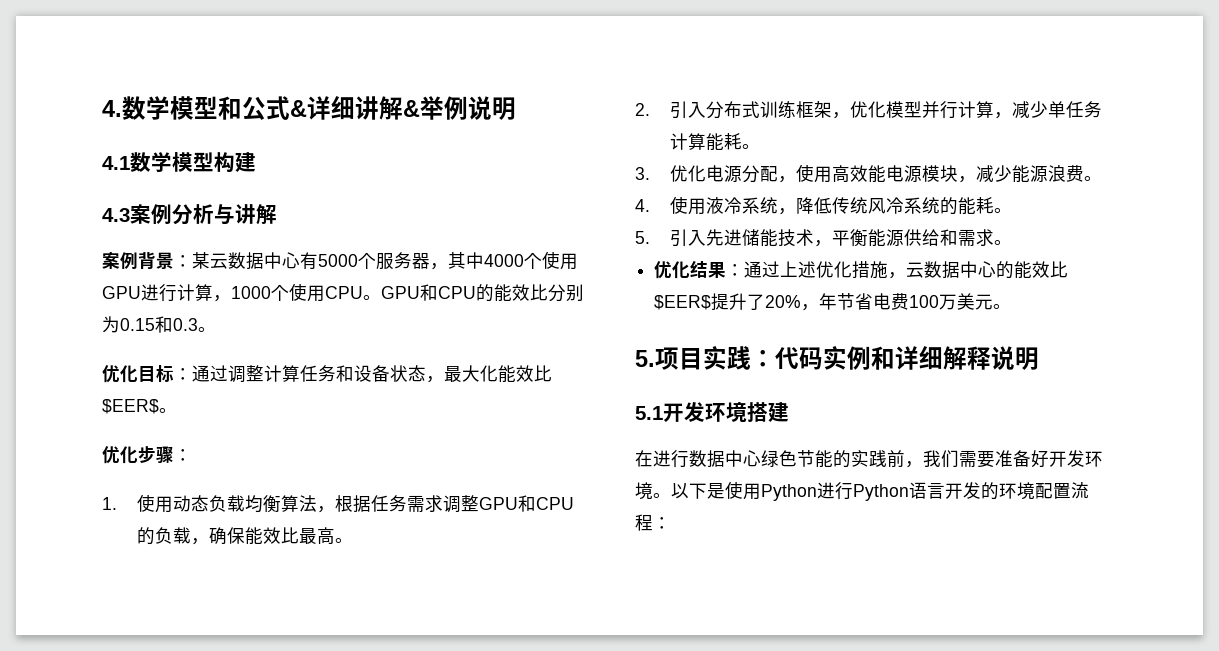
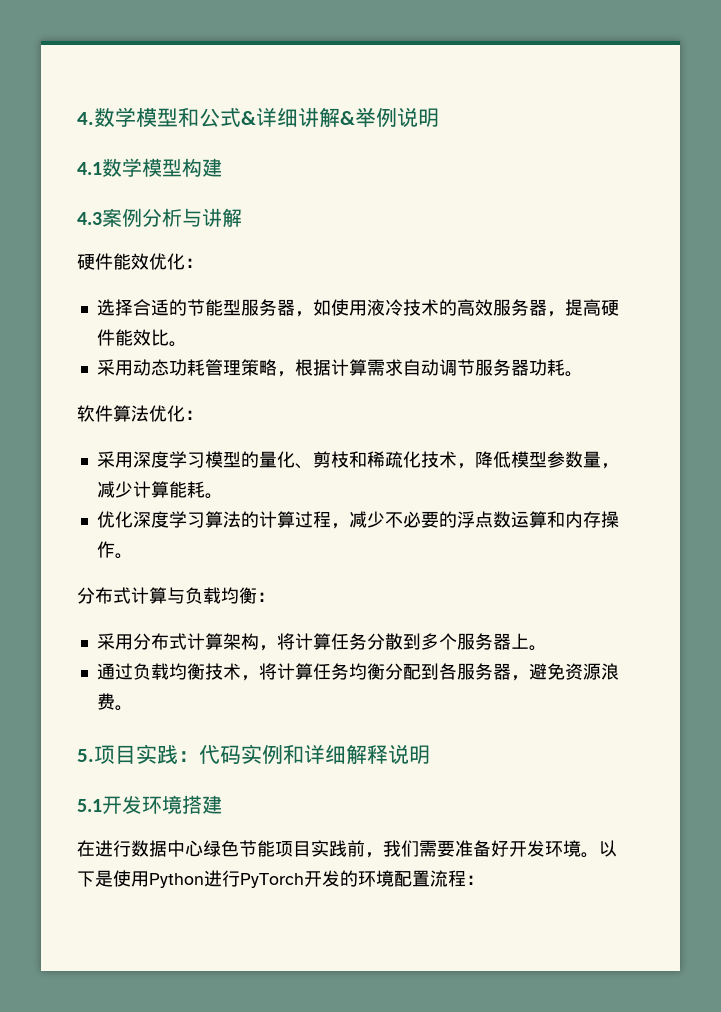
- 案例背景：某云数据中心有5000个服务器，其中4000个使用GPU进行计算，1000个使用CPU。GPU和CPU的能效比分别为0.15和0.3。
- 优化目标：通过调整计算任务和设备状态，最大化能效比$EER$。
- 优化步骤：
- 1.使用动态负载均衡算法，根据任务需求调整GPU和CPU的负载，确保能效比最高。
- 2.引入分布式训练框架，优化模型并行计算，减少单任务计算能耗。
- 3.优化电源分配，使用高效能电源模块，减少能源浪费。
- 4.使用液冷系统，降低传统风冷系统的能耗。
- 5.引入先进储能技术，平衡能源供给和需求。
- 优化结果：通过上述优化措施，云数据中心的能效比$EER$提升了20%，年节省电费100万美元。
+ 硬件能效优化：
+ 选择合适的节能型服务器，如使用液冷技术的高效服务器，提高硬件能效比。
+ 采用动态功耗管理策略，根据计算需求自动调节服务器功耗。
+ 软件算法优化：
+ 采用深度学习模型的量化、剪枝和稀疏化技术，降低模型参数量，减少计算能耗。
+ 优化深度学习算法的计算过程，减少不必要的浮点数运算和内存操作。
+ 分布式计算与负载均衡：
+ 采用分布式计算架构，将计算任务分散到多个服务器上。
+ 通过负载均衡技术，将计算任务均衡分配到各服务器，避免资源浪费。
- 在进行数据中心绿色节能的实践前，我们需要准备好开发环境。
+ 在进行数据中心绿色节能项目实践前，我们需要准备好开发环境。
- 以下是使用Python进行Python语言开发的环境配置流程：
+ 以下是使用Python进行PyTorch开发的环境配置流程：

